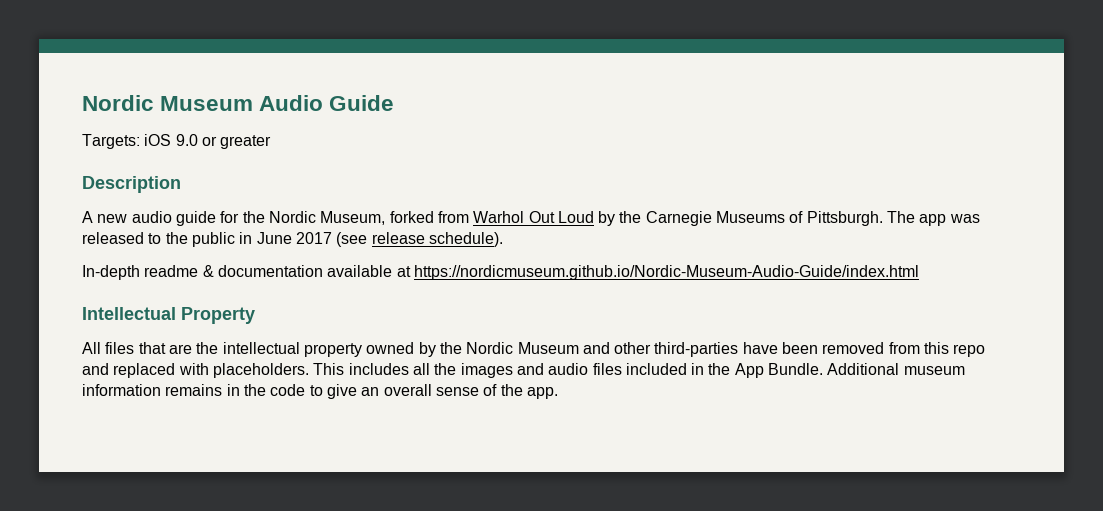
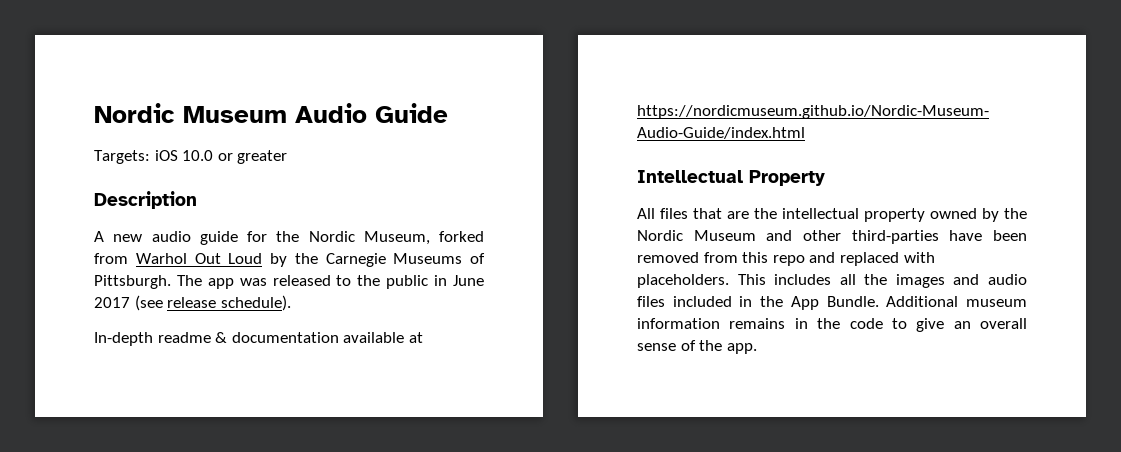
- Targets: iOS 9.0 or greater
+ Targets: iOS 10.0 or greater

